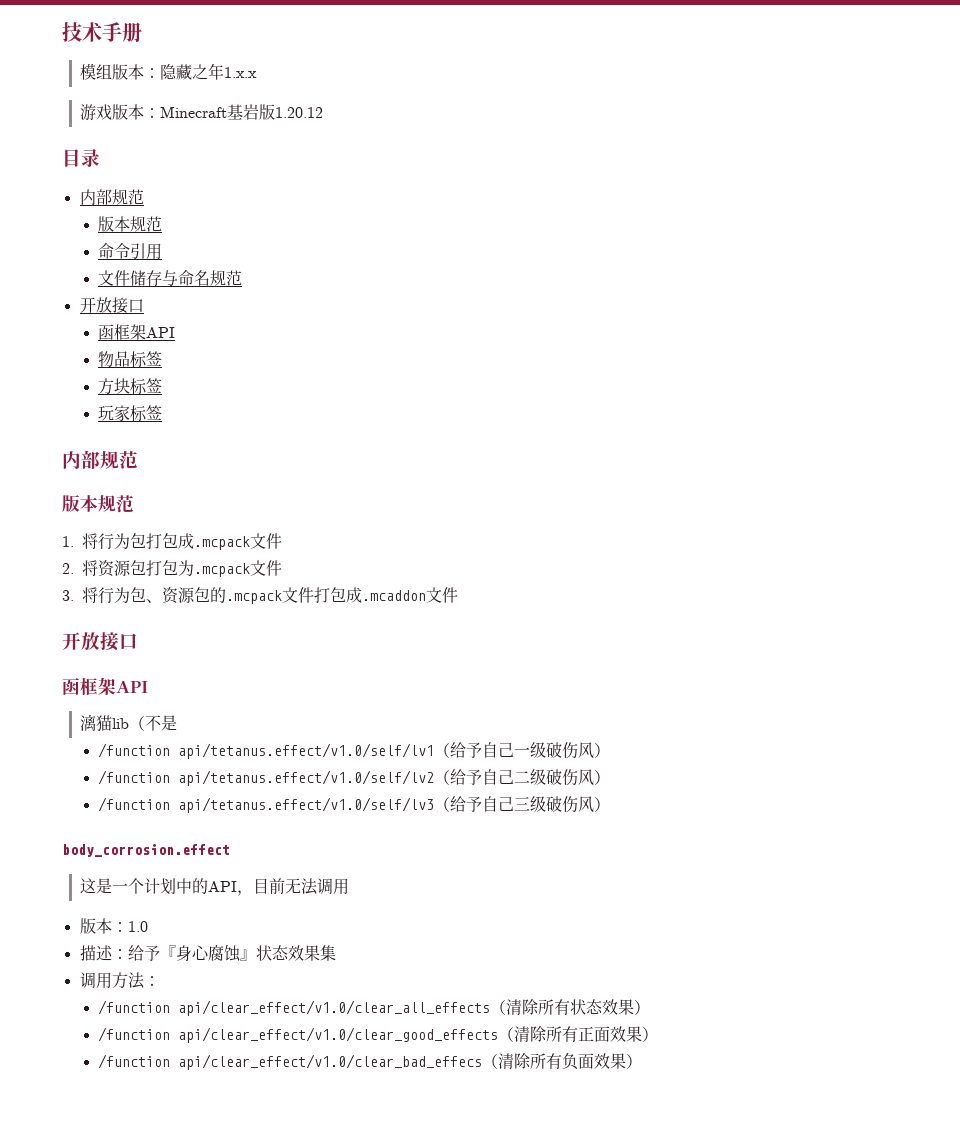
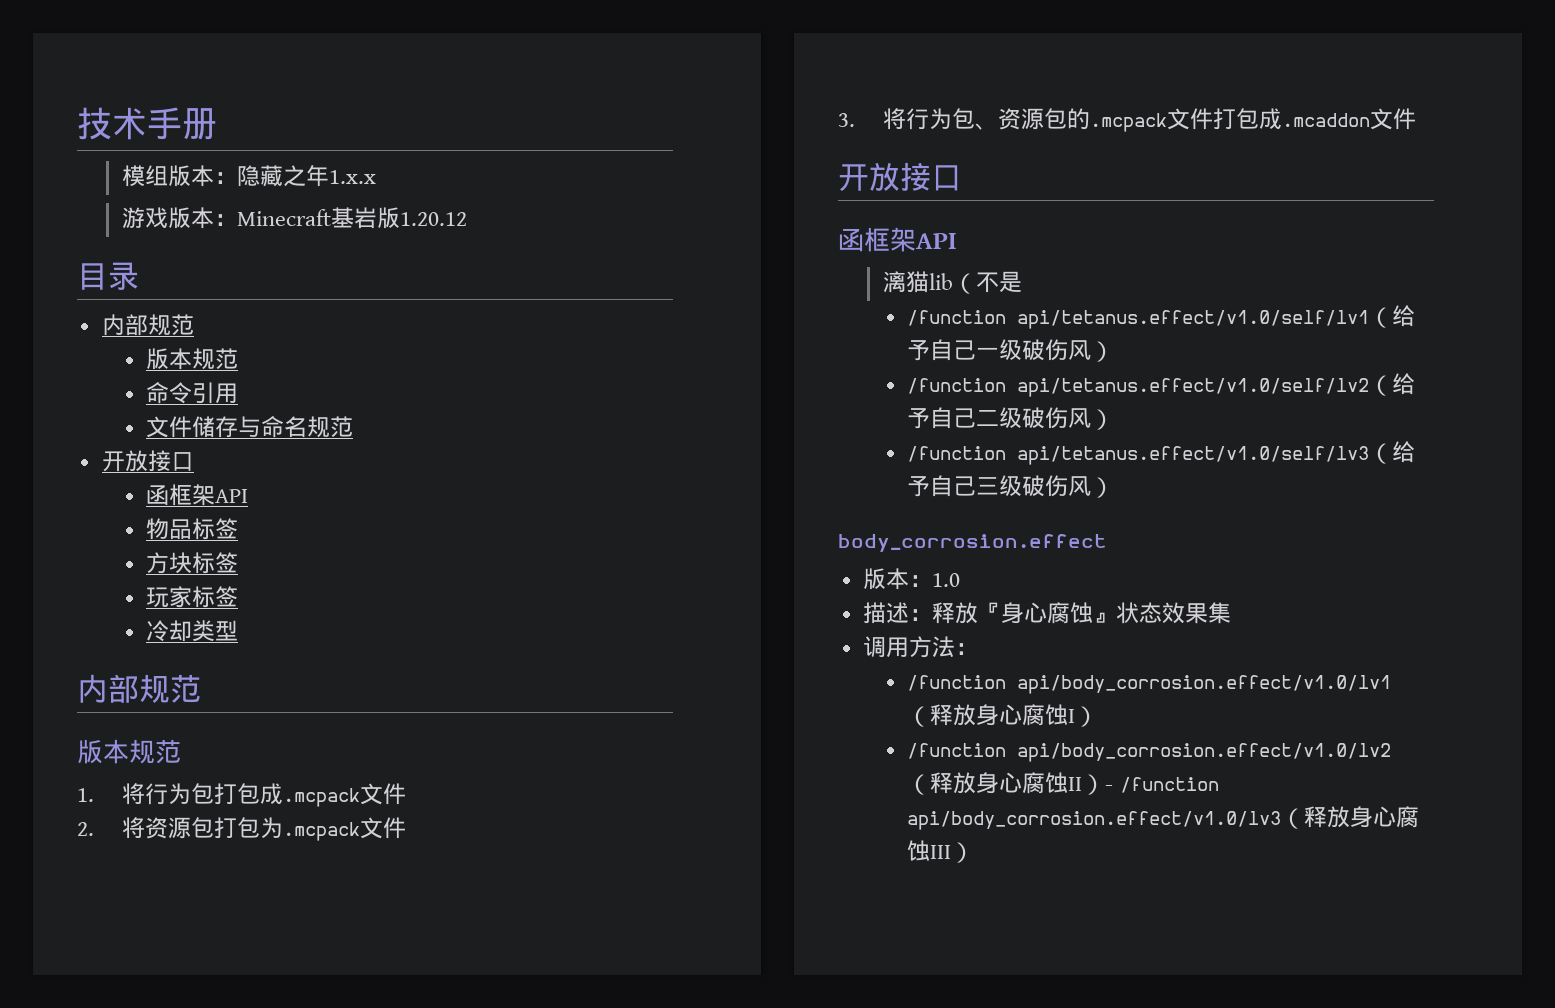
+ 冷却类型
- 这是一个计划中的API，目前无法调用
- 描述：给予『身心腐蚀』状态效果集
+ 描述：释放『身心腐蚀』状态效果集
- /function api/clear_effect/v1.0/clear_all_effects（清除所有状态效果）
- /function api/clear_effect/v1.0/clear_good_effects（清除所有正面效果）
- /function api/clear_effect/v1.0/clear_bad_effecs（清除所有负面效果）
+ /function api/body_corrosion.effect/v1.0/lv1（释放身心腐蚀I）
+ /function api/body_corrosion.effect/v1.0/lv2（释放身心腐蚀II）- /function api/body_corrosion.effect/v1.0/lv3（释放身心腐蚀III）

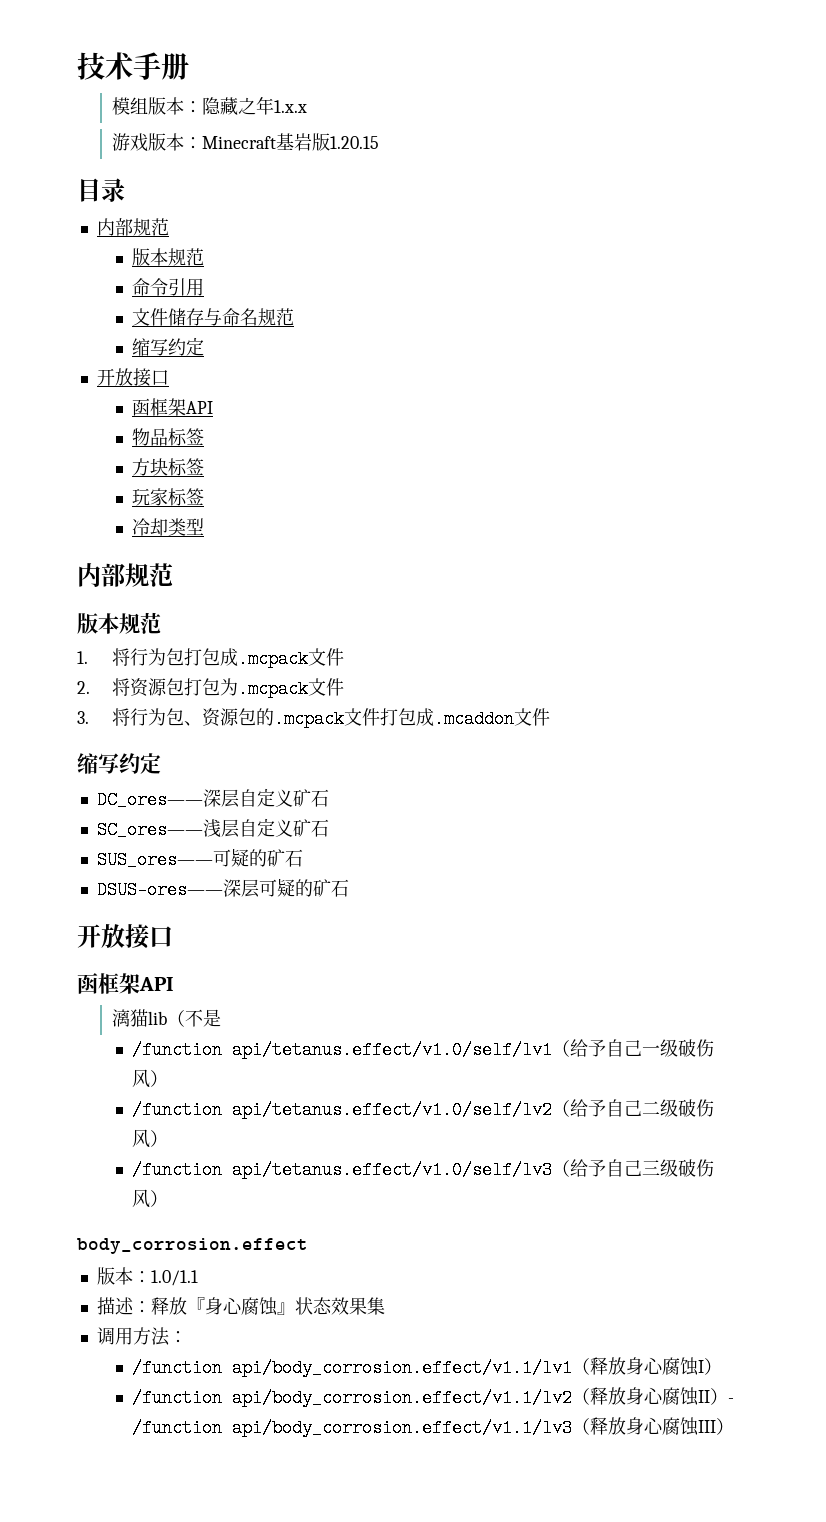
- 游戏版本：Minecraft基岩版1.20.12
+ 游戏版本：Minecraft基岩版1.20.15
  文件储存与命名规范
+ 缩写约定
  3.将行为包、资源包的.mcpack文件打包成.mcaddon文件
+ 缩写约定
+ DC_ores——深层自定义矿石
+ SC_ores——浅层自定义矿石
+ SUS_ores——可疑的矿石
+ DSUS-ores——深层可疑的矿石
- 版本：1.0
+ 版本：1.0/1.1
- /function api/body_corrosion.effect/v1.0/lv1（释放身心腐蚀I）
+ /function api/body_corrosion.effect/v1.1/lv1（释放身心腐蚀I）
- /function api/body_corrosion.effect/v1.0/lv2（释放身心腐蚀II）- /function api/body_corrosion.effect/v1.0/lv3（释放身心腐蚀III）
+ /function api/body_corrosion.effect/v1.1/lv2（释放身心腐蚀II）- /function api/body_corrosion.effect/v1.1/lv3（释放身心腐蚀III）

